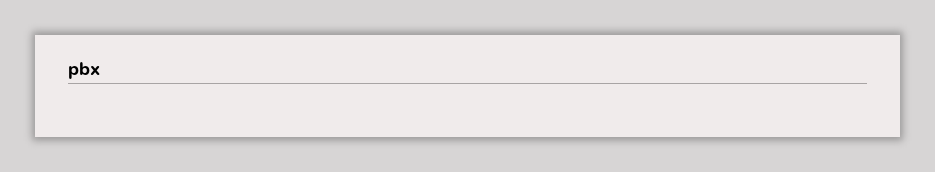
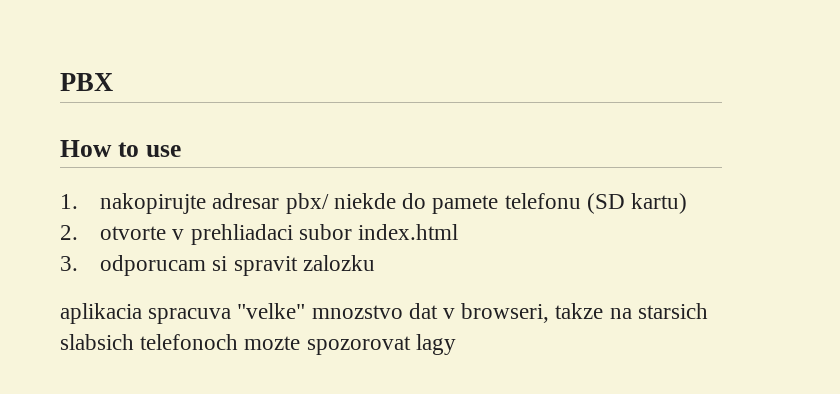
- pbx
+ PBX
+ How to use
+ 1. nakopirujte adresar pbx/ niekde do pamete telefonu (SD kartu)
+ 2. otvorte v prehliadaci subor index.html
+ 3. odporucam si spravit zalozku
+ aplikacia spracuva "velke" mnozstvo dat v browseri, takze na starsich slabsich telefonoch mozte spozorovat lagy

